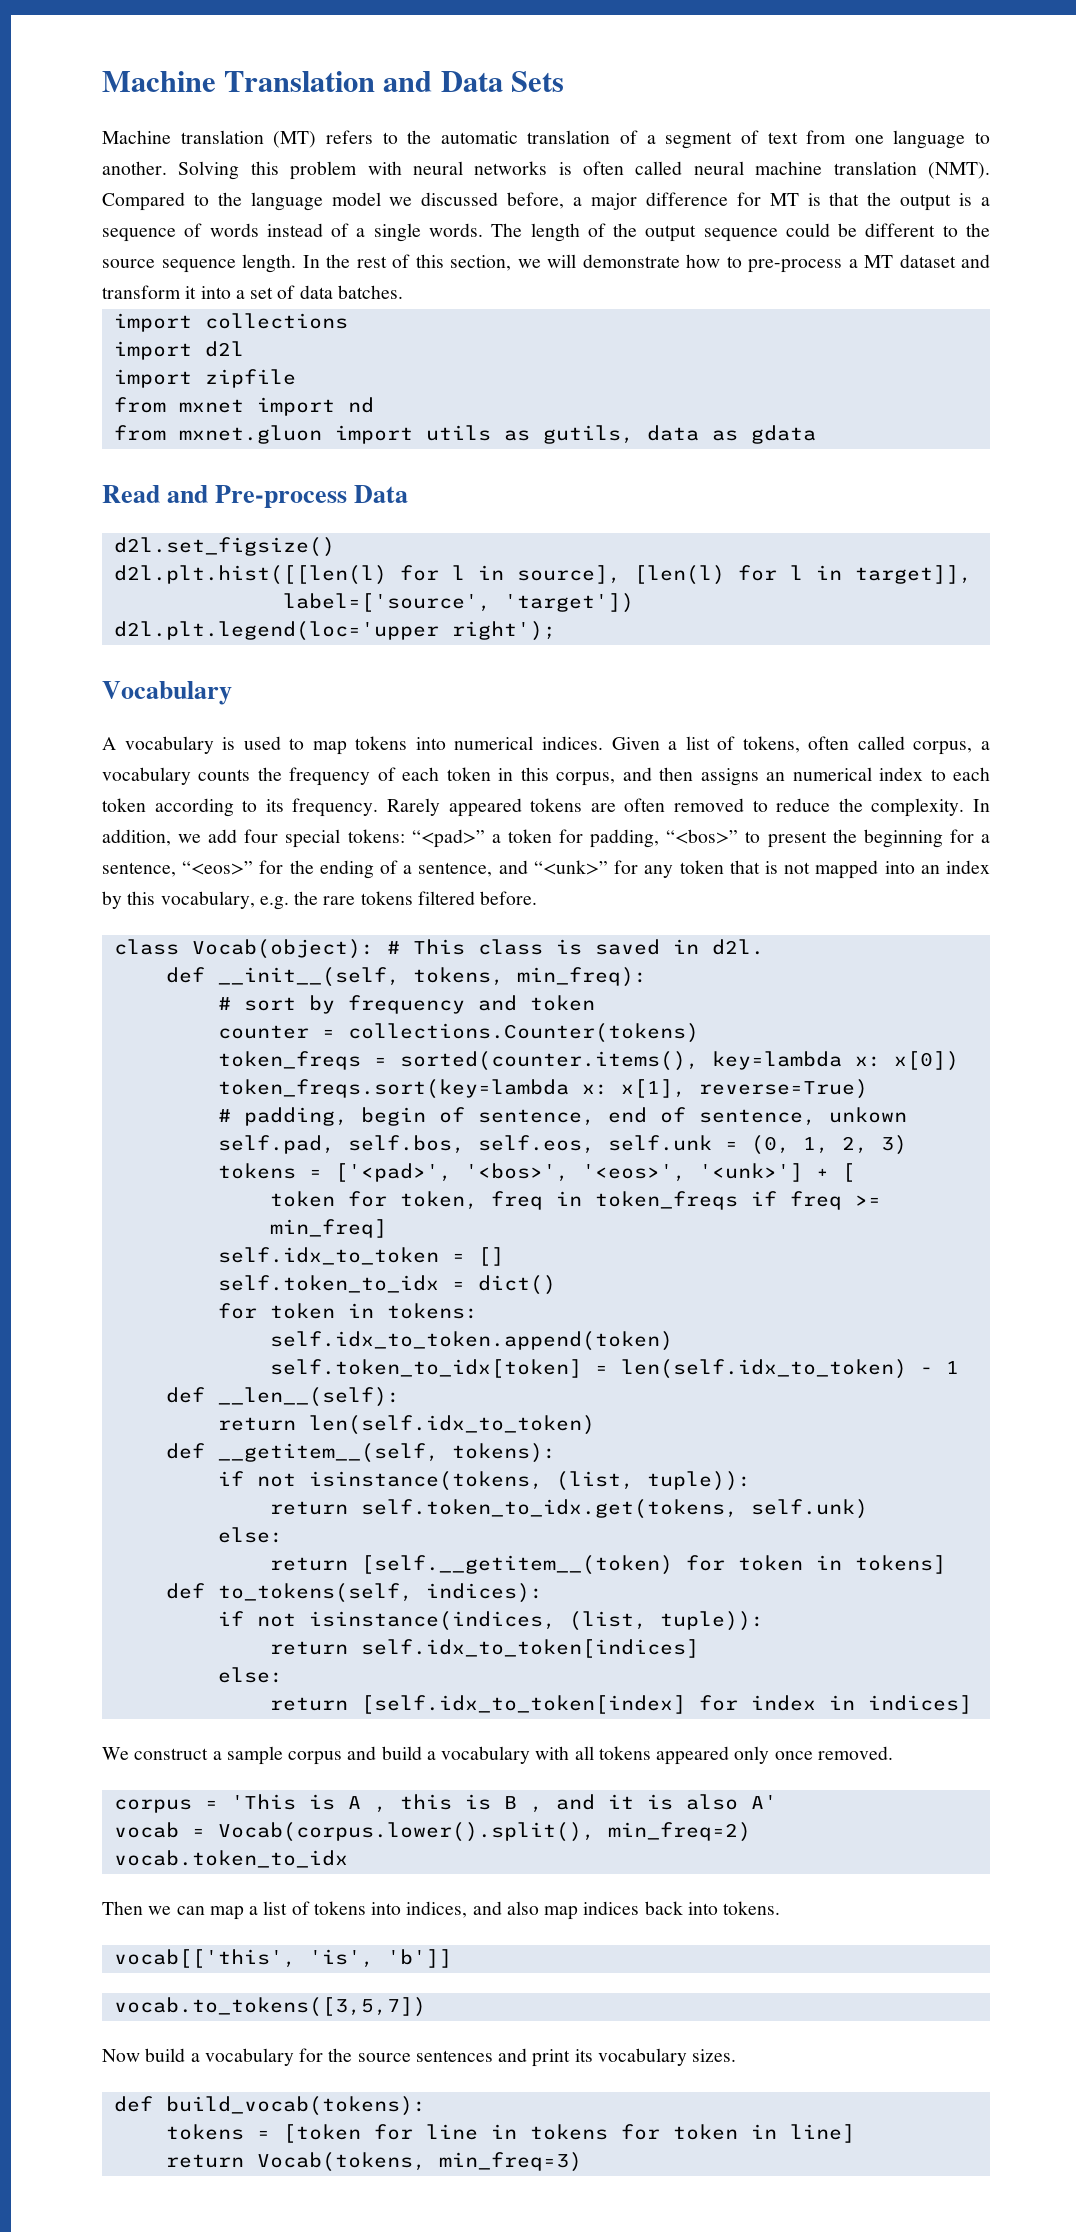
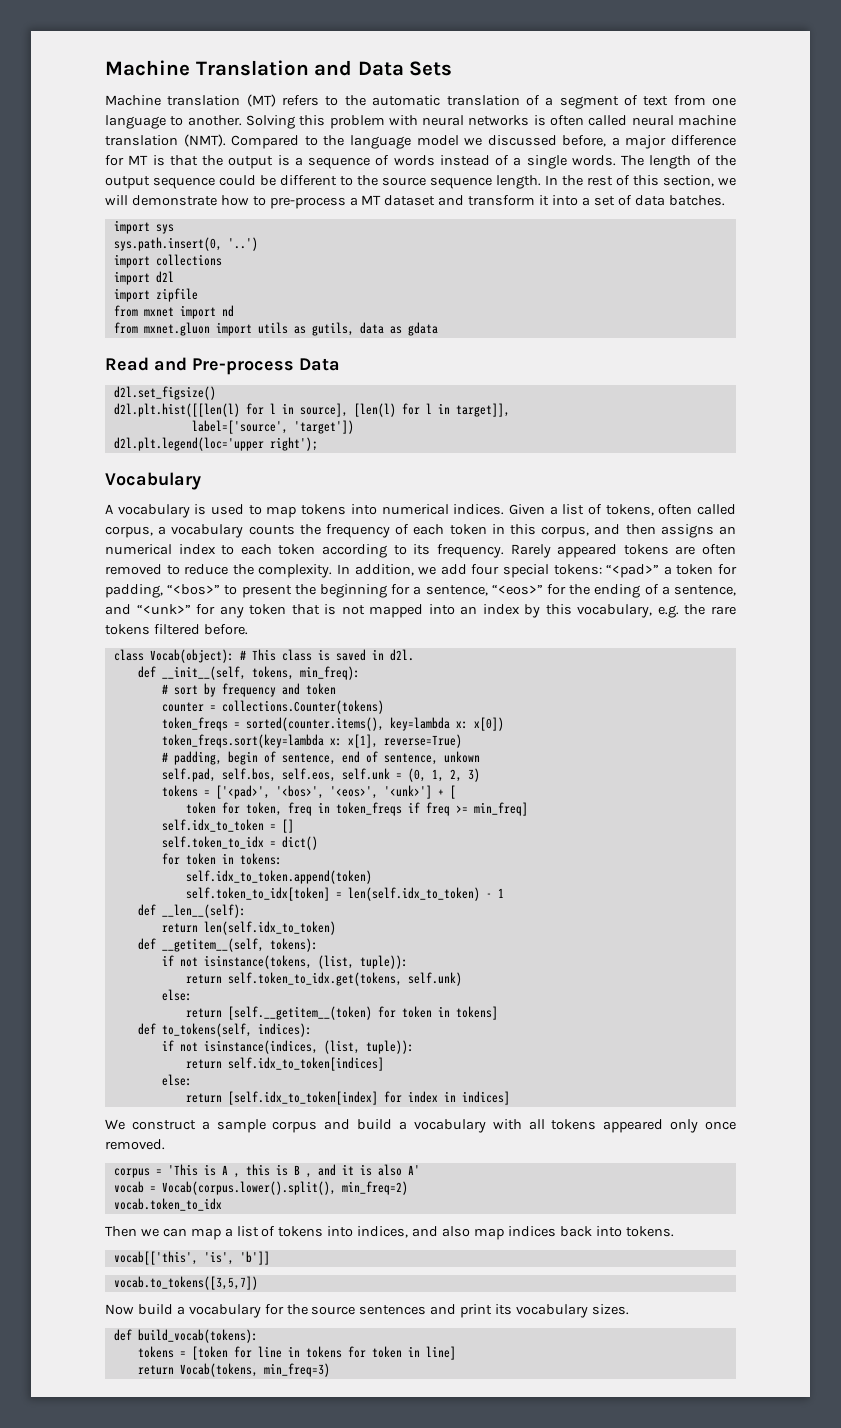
+ import sys
+ sys.path.insert(0, '..')

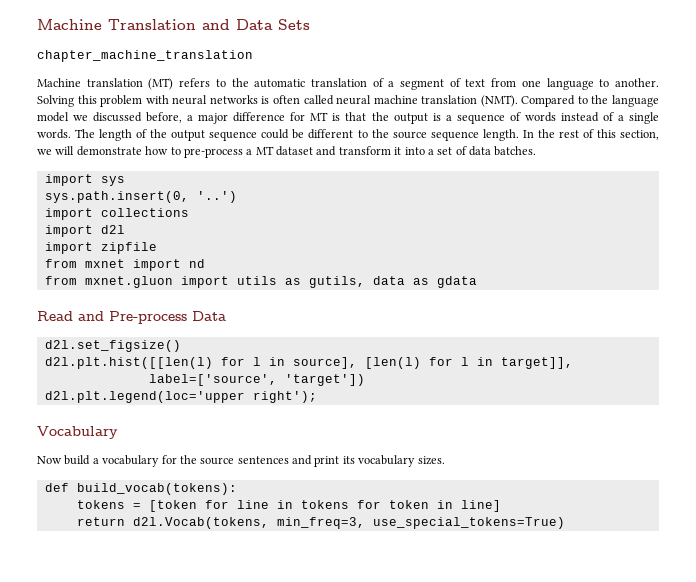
+ chapter_machine_translation
- A vocabulary is used to map tokens into numerical indices. Given a list of tokens, often called corpus, a vocabulary counts the frequency of each token in this corpus, and then assigns an numerical index to each token according to its frequency. Rarely appeared tokens are often removed to reduce the complexity. In addition, we add four special tokens: “<pad>” a token for padding, “<bos>” to present the beginning for a sentence, “<eos>” for the ending of a sentence, and “<unk>” for any token that is not mapped into an index by this vocabulary, e.g. the rare tokens filtered before.
- class Vocab(object): # This class is saved in d2l.
- def __init__(self, tokens, min_freq):
- # sort by frequency and token
- counter = collections.Counter(tokens)
- token_freqs = sorted(counter.items(), key=lambda x: x[0])
- token_freqs.sort(key=lambda x: x[1], reverse=True)
- # padding, begin of sentence, end of sentence, unkown
- self.pad, self.bos, self.eos, self.unk = (0, 1, 2, 3)
- tokens = ['<pad>', '<bos>', '<eos>', '<unk>'] + [
- token for token, freq in token_freqs if freq >= min_freq]
- self.idx_to_token = []
- self.token_to_idx = dict()
- for token in tokens:
- self.idx_to_token.append(token)
- self.token_to_idx[token] = len(self.idx_to_token) - 1
- def __len__(self):
- return len(self.idx_to_token)
- def __getitem__(self, tokens):
- if not isinstance(tokens, (list, tuple)):
- return self.token_to_idx.get(tokens, self.unk)
- else:
- return [self.__getitem__(token) for token in tokens]
- def to_tokens(self, indices):
- if not isinstance(indices, (list, tuple)):
- return self.idx_to_token[indices]
- else:
- return [self.idx_to_token[index] for index in indices]
- We construct a sample corpus and build a vocabulary with all tokens appeared only once removed.
- corpus = 'This is A , this is B , and it is also A'
- vocab = Vocab(corpus.lower().split(), min_freq=2)
- vocab.token_to_idx
- Then we can map a list of tokens into indices, and also map indices back into tokens.
- vocab[['this', 'is', 'b']]
- vocab.to_tokens([3,5,7])
- return Vocab(tokens, min_freq=3)
+ return d2l.Vocab(tokens, min_freq=3, use_special_tokens=True)

